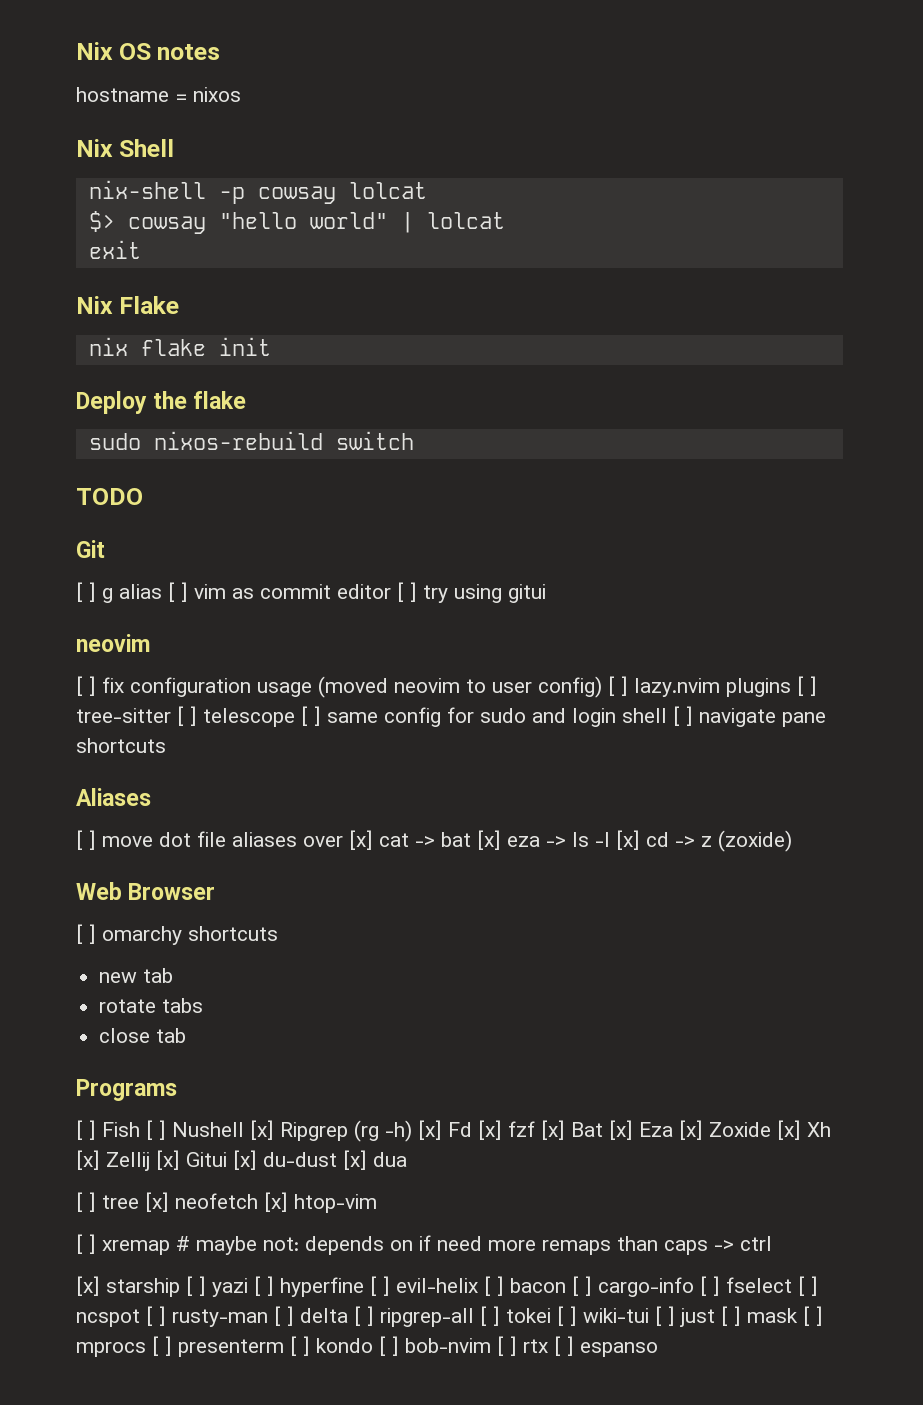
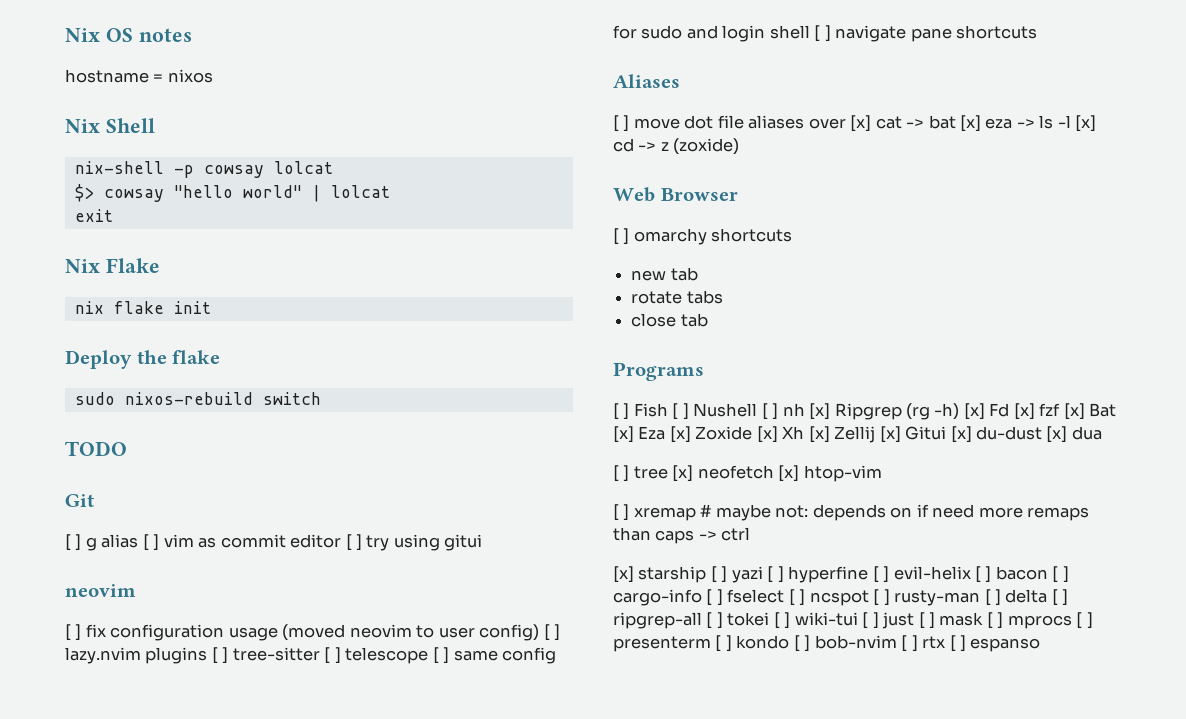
- [ ] Fish [ ] Nushell [x] Ripgrep (rg -h) [x] Fd [x] fzf [x] Bat [x] Eza [x] Zoxide [x] Xh [x] Zellij [x] Gitui [x] du-dust [x] dua
+ [ ] Fish [ ] Nushell [ ] nh [x] Ripgrep (rg -h) [x] Fd [x] fzf [x] Bat [x] Eza [x] Zoxide [x] Xh [x] Zellij [x] Gitui [x] du-dust [x] dua

